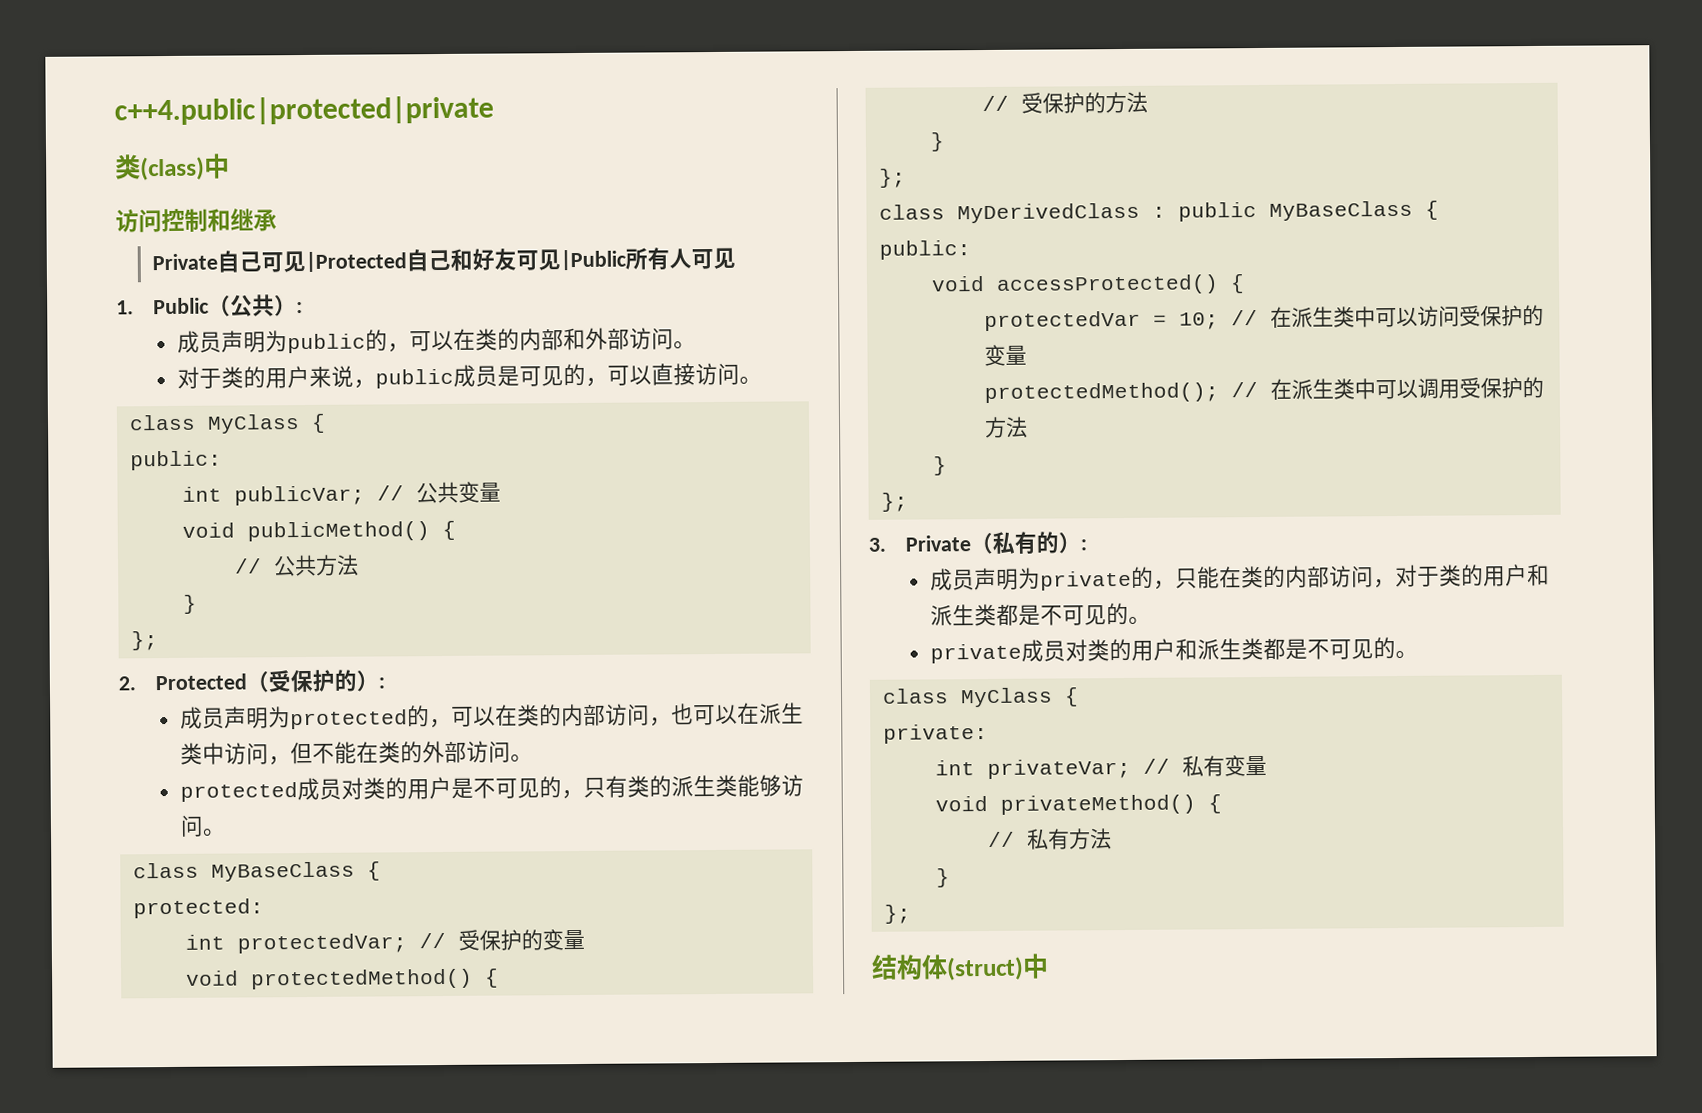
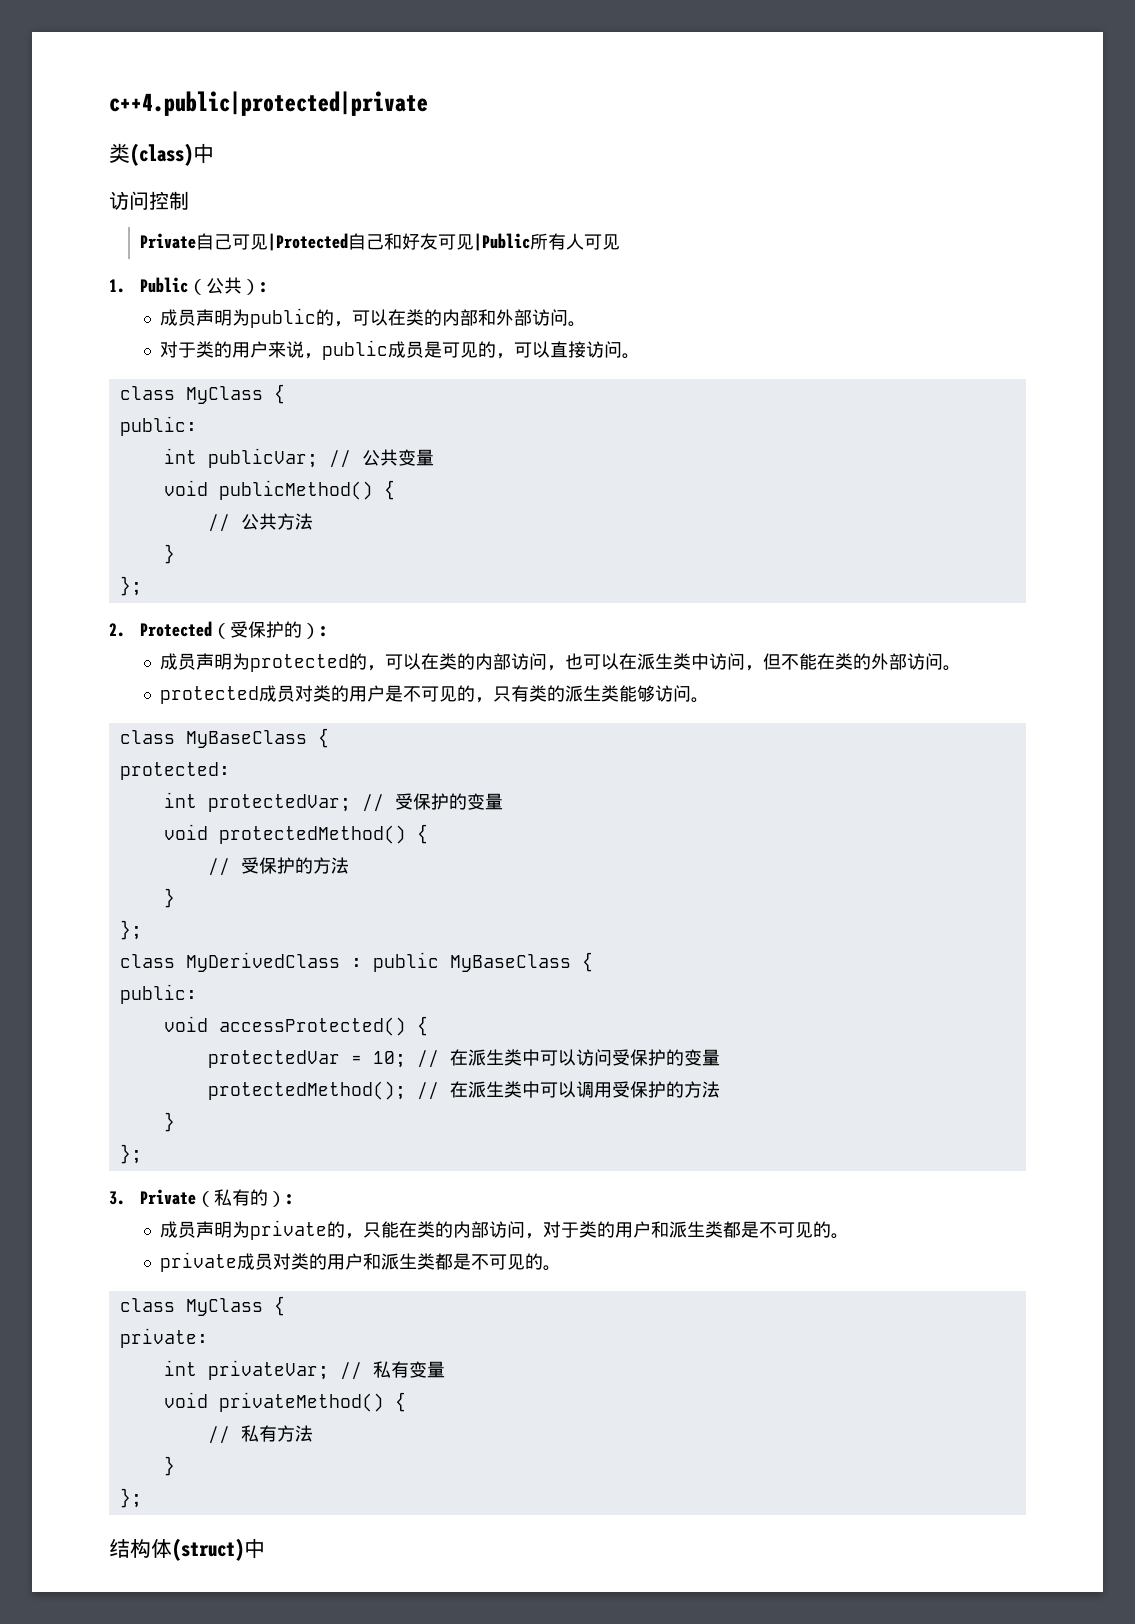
- 访问控制和继承
+ 访问控制

